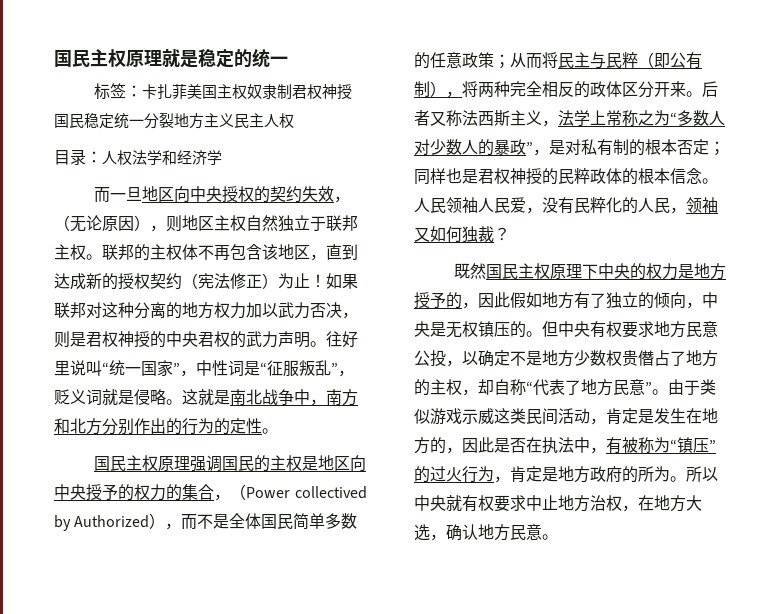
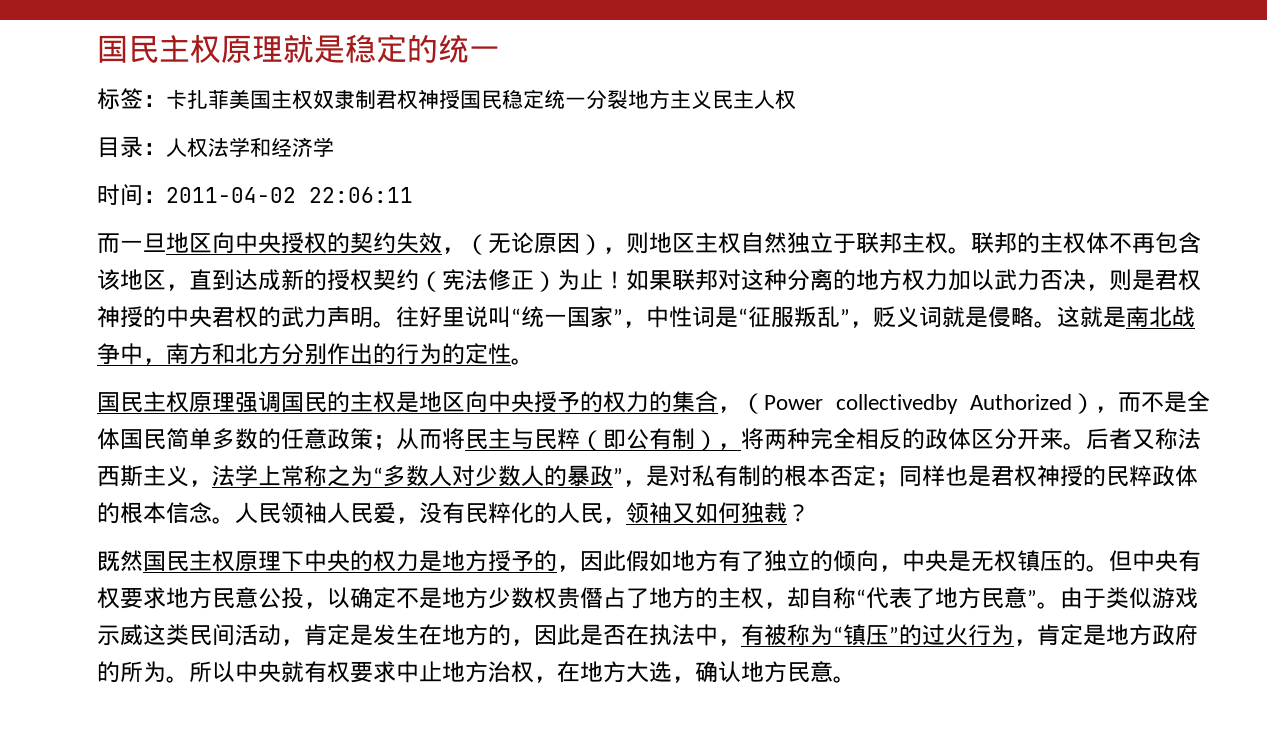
+ 时间：2011-04-02 22:06:11
- 国民主权原理强调国民的主权是地区向中央授予的权力的集合，（Power collectived by Authorized），而不是全体国民简单多数的任意政策；从而将民主与民粹（即公有制），将两种完全相反的政体区分开来。
+ 国民主权原理强调国民的主权是地区向中央授予的权力的集合，（Power collectivedby Authorized），而不是全体国民简单多数的任意政策；从而将民主与民粹（即公有制），将两种完全相反的政体区分开来。

